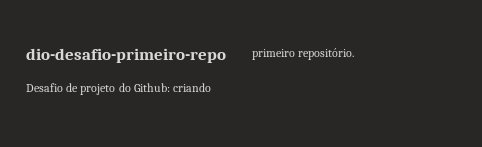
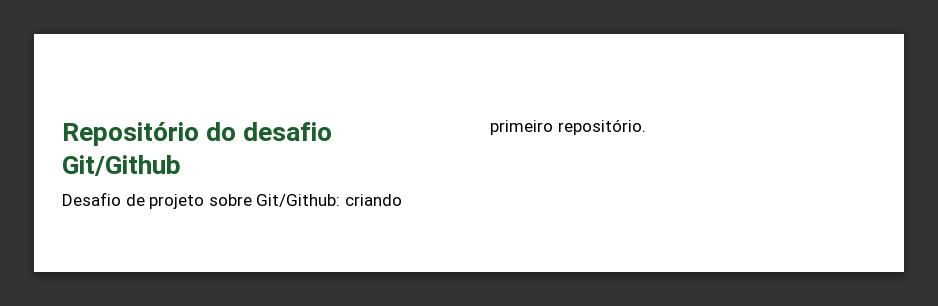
- dio-desafio-primeiro-repo
+ Repositório do desafio Git/Github
- Desafio de projeto do Github: criando primeiro repositório.
+ Desafio de projeto sobre Git/Github: criando primeiro repositório.

